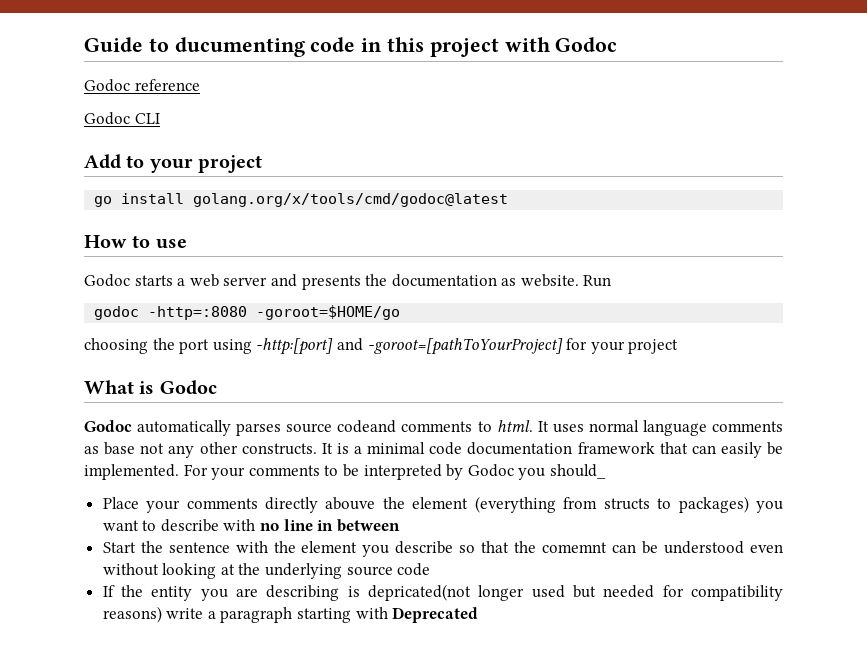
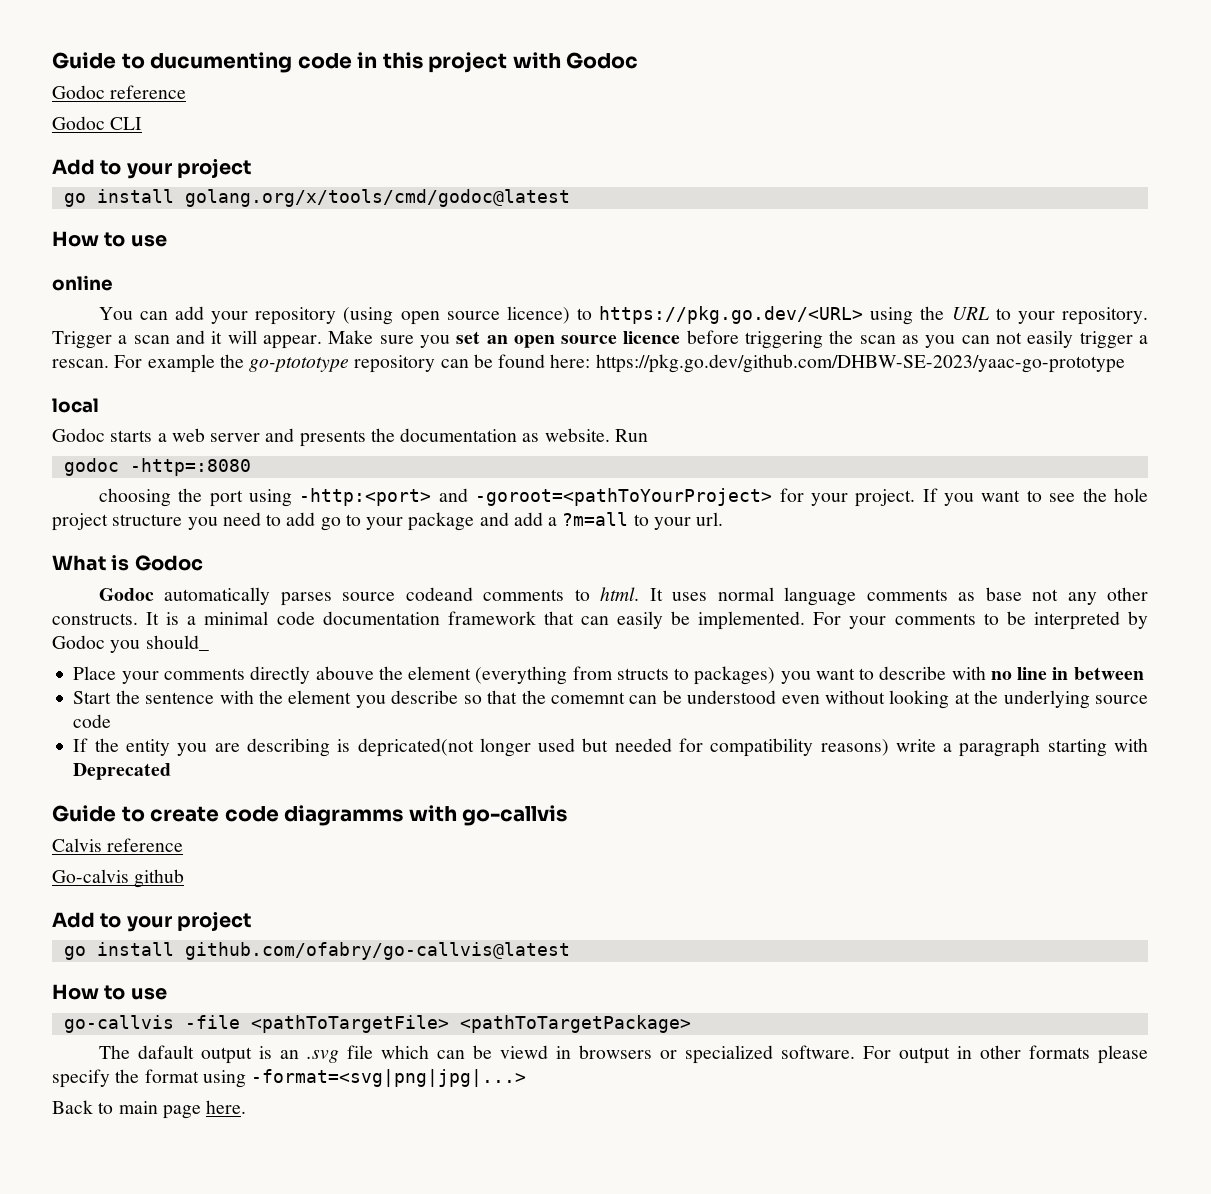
+ online
+ You can add your repository (using open source licence) to https://pkg.go.dev/<URL> using the URL to your repository. Trigger a scan and it will appear. Make sure you set an open source licence before triggering the scan as you can not easily trigger a rescan. For example the go-ptototype repository can be found here: https://pkg.go.dev/github.com/DHBW-SE-2023/yaac-go-prototype
+ local
- godoc -http=:8080 -goroot=$HOME/go
+ godoc -http=:8080
- choosing the port using -http:[port] and -goroot=[pathToYourProject] for your project
+ choosing the port using -http:<port> and -goroot=<pathToYourProject> for your project. If you want to see the hole project structure you need to add go to your package and add a ?m=all to your url.
+ Guide to create code diagramms with go-callvis
+ Calvis reference
+ Go-calvis github
+ Add to your project
+ go install github.com/ofabry/go-callvis@latest
+ How to use
+ go-callvis -file <pathToTargetFile> <pathToTargetPackage>
+ The dafault output is an .svg file which can be viewd in browsers or specialized software. For output in other formats please specify the format using -format=<svg|png|jpg|...>
+ Back to main page here.

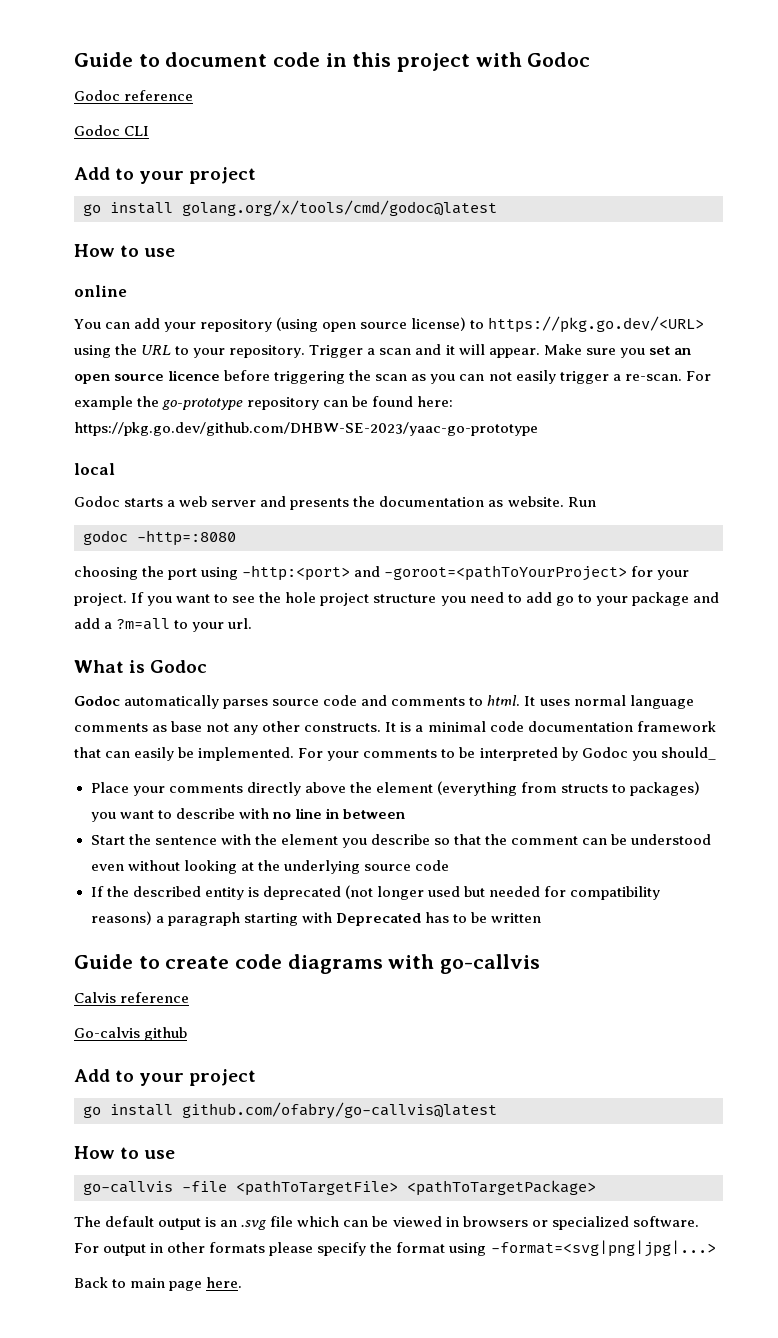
- Guide to ducumenting code in this project with Godoc
+ Guide to document code in this project with Godoc
- You can add your repository (using open source licence) to https://pkg.go.dev/<URL> using the URL to your repository.
+ You can add your repository (using open source license) to https://pkg.go.dev/<URL> using the URL to your repository.
- Make sure you set an open source licence before triggering the scan as you can not easily trigger a rescan.
+ Make sure you set an open source licence before triggering the scan as you can not easily trigger a re-scan.
- For example the go-ptototype repository can be found here: https://pkg.go.dev/github.com/DHBW-SE-2023/yaac-go-prototype
+ For example the go-prototype repository can be found here: https://pkg.go.dev/github.com/DHBW-SE-2023/yaac-go-prototype
- Godoc automatically parses source codeand comments to html.
+ Godoc automatically parses source code and comments to html.
- Place your comments directly abouve the element (everything from structs to packages) you want to describe with no line in between
+ Place your comments directly above the element (everything from structs to packages) you want to describe with no line in between
- Start the sentence with the element you describe so that the comemnt can be understood even without looking at the underlying source code
+ Start the sentence with the element you describe so that the comment can be understood even without looking at the underlying source code
- If the entity you are describing is depricated(not longer used but needed for compatibility reasons) write a paragraph starting with Deprecated
+ If the described entity is deprecated (not longer used but needed for compatibility reasons) a paragraph starting with Deprecated has to be written
- Guide to create code diagramms with go-callvis
+ Guide to create code diagrams with go-callvis
- The dafault output is an .svg file which can be viewd in browsers or specialized software.
+ The default output is an .svg file which can be viewed in browsers or specialized software.

